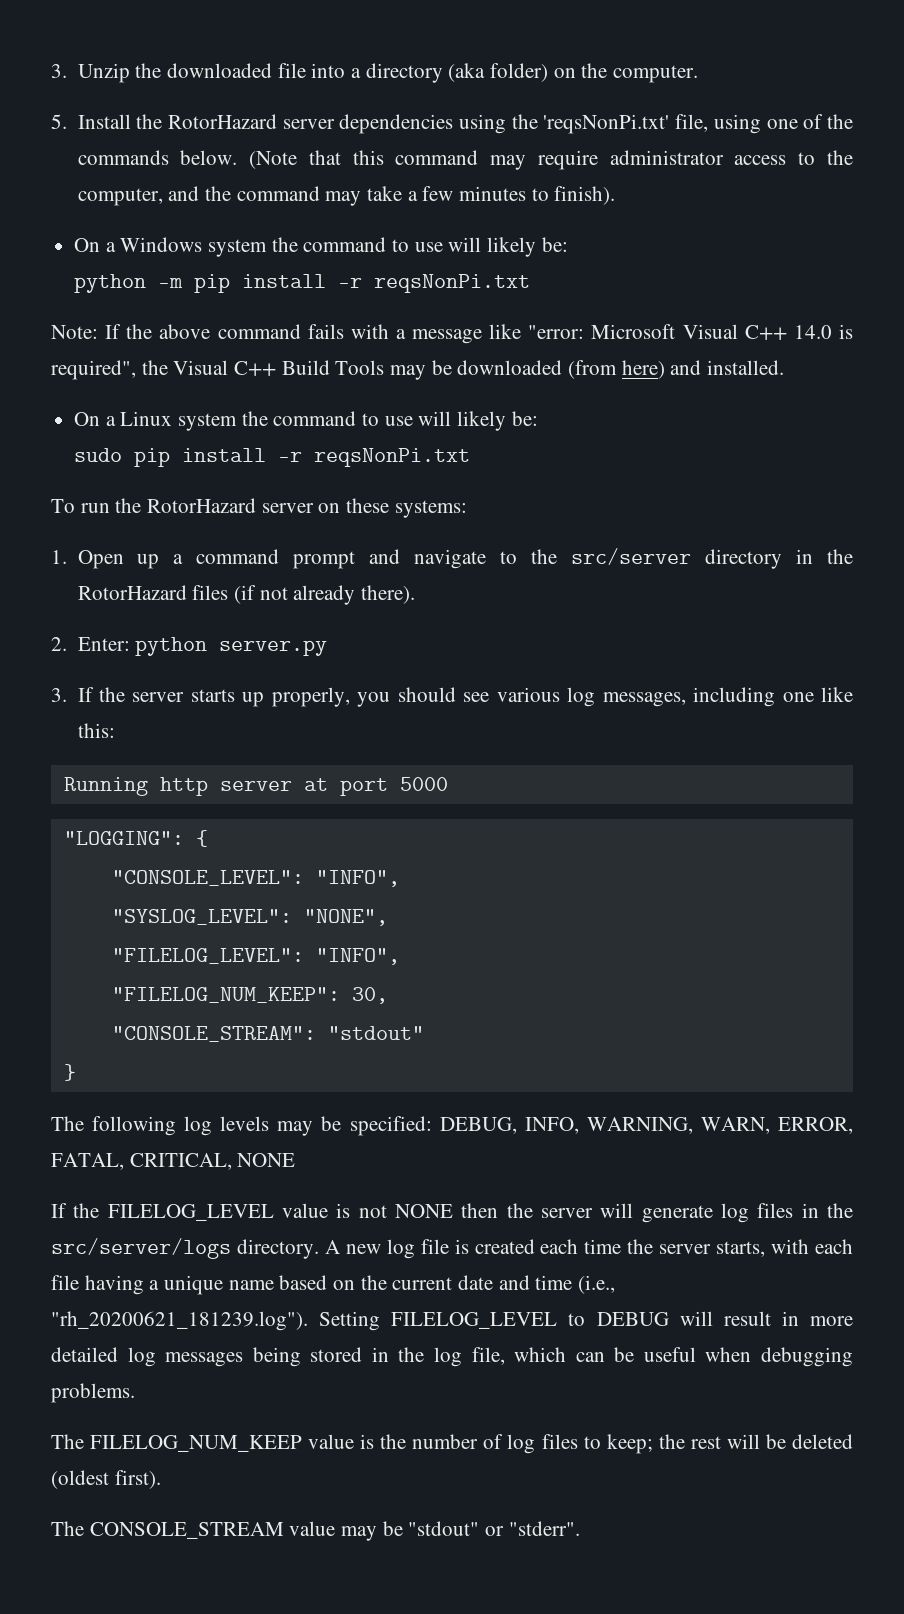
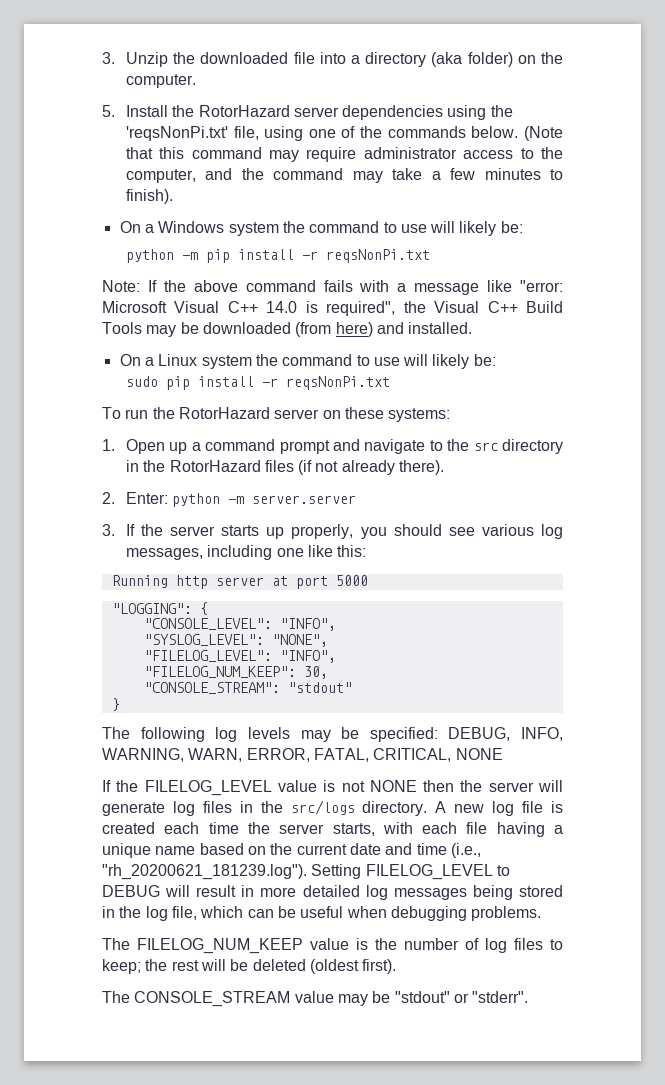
- 1. Open up a command prompt and navigate to the src/server directory in the RotorHazard files (if not already there).
+ 1. Open up a command prompt and navigate to the src directory in the RotorHazard files (if not already there).
- 2. Enter: python server.py
+ 2. Enter: python -m server.server
- If the FILELOG_LEVEL value is not NONE then the server will generate log files in the src/server/logs directory.
+ If the FILELOG_LEVEL value is not NONE then the server will generate log files in the src/logs directory.

